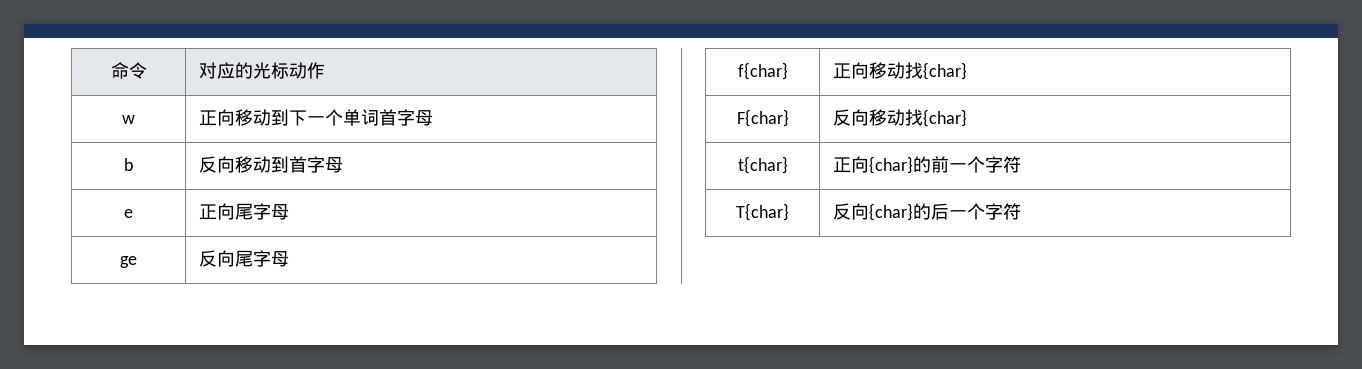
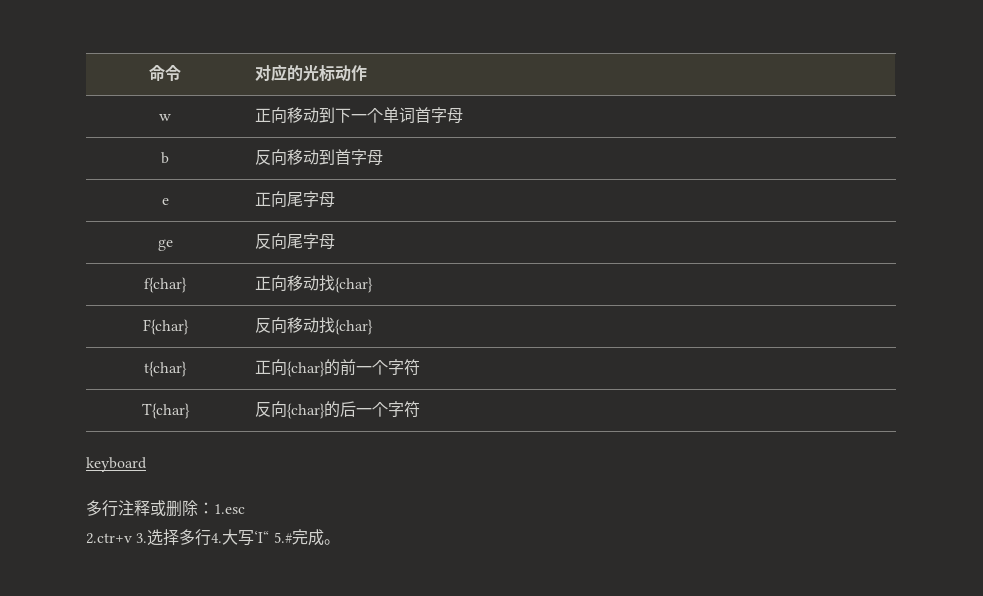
+ keyboard
+ 多行注释或删除：1.esc
+ 2.ctr+v 3.选择多行4.大写‘I“ 5.#完成。

